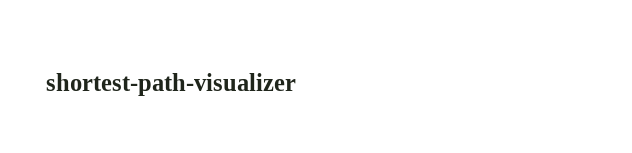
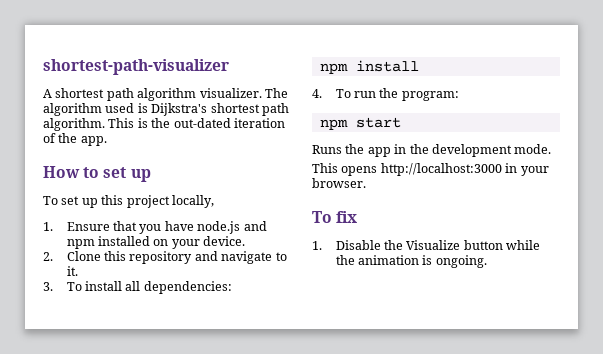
+ A shortest path algorithm visualizer. The algorithm used is Dijkstra's shortest path algorithm. This is the out-dated iteration of the app.
+ How to set up
+ To set up this project locally,
+ 1. Ensure that you have node.js and npm installed on your device.
+ 2. Clone this repository and navigate to it.
+ 3. To install all dependencies:
+ npm install
+ 4. To run the program:
+ npm start
+ Runs the app in the development mode.
+ This opens http://localhost:3000 in your browser.
+ To fix
+ 1. Disable the Visualize button while the animation is ongoing.

